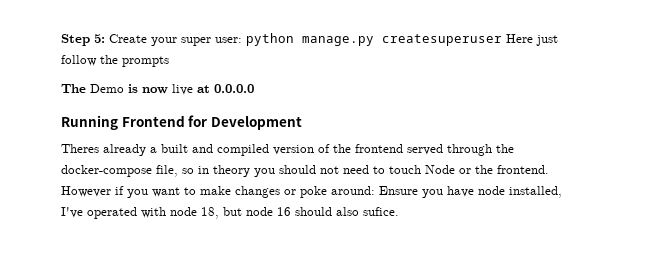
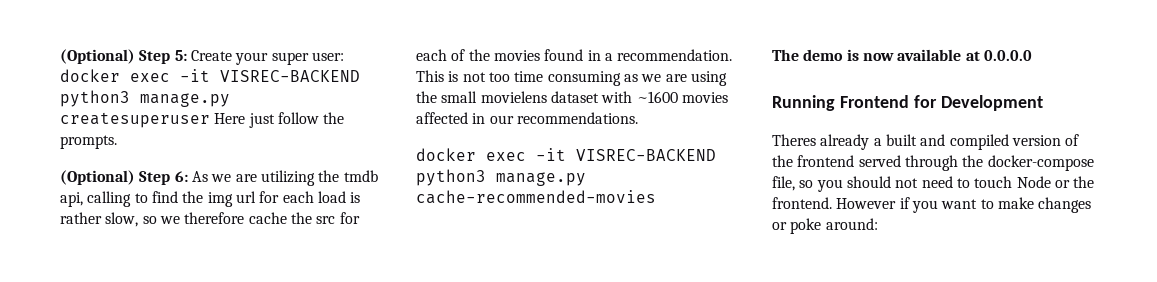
- Step 5: Create your super user: python manage.py createsuperuser Here just follow the prompts
+ (Optional) Step 5: Create your super user: docker exec -it VISREC-BACKEND python3 manage.py createsuperuser Here just follow the prompts.
+ (Optional) Step 6: As we are utilizing the tmdb api, calling to find the img url for each load is rather slow, so we therefore cache the src for each of the movies found in a recommendation. This is not too time consuming as we are using the small movielens dataset with ~1600 movies affected in our recommendations.
+ docker exec -it VISREC-BACKEND python3 manage.py cache-recommended-movies
- The Demo is now live at 0.0.0.0
+ The demo is now available at 0.0.0.0
- Theres already a built and compiled version of the frontend served through the docker-compose file, so in theory you should not need to touch Node or the frontend.
+ Theres already a built and compiled version of the frontend served through the docker-compose file, so you should not need to touch Node or the frontend.
- However if you want to make changes or poke around: Ensure you have node installed, I've operated with node 18, but node 16 should also sufice.
+ However if you want to make changes or poke around:

